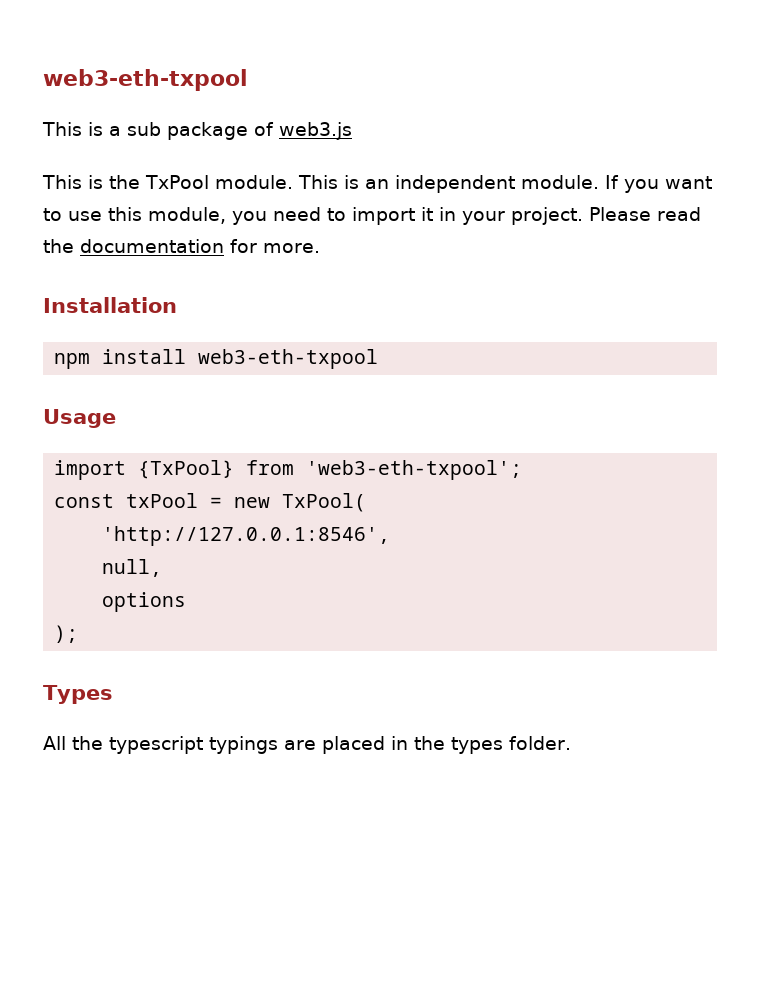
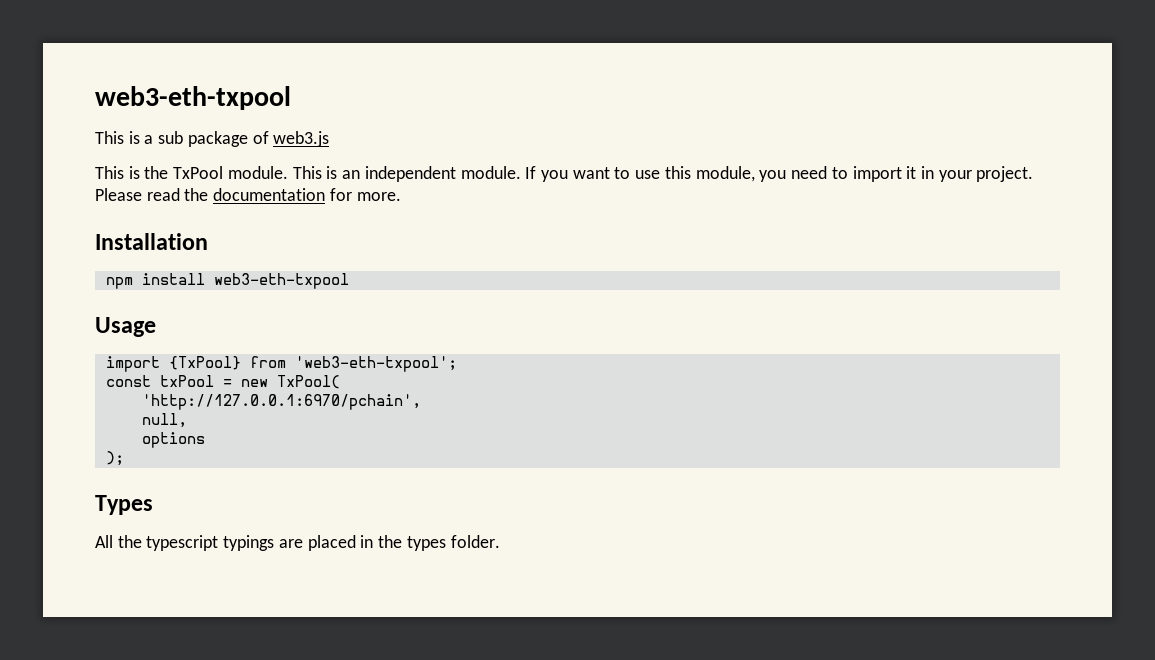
- 'http://127.0.0.1:8546',
+ 'http://127.0.0.1:6970/pchain',

